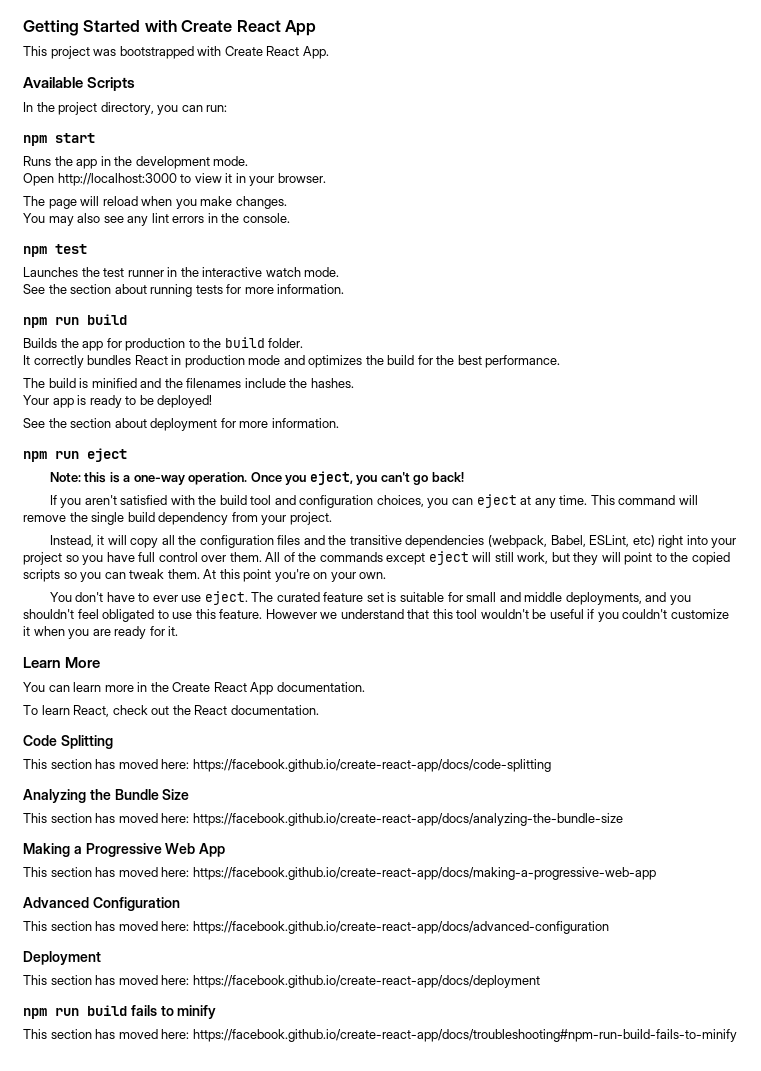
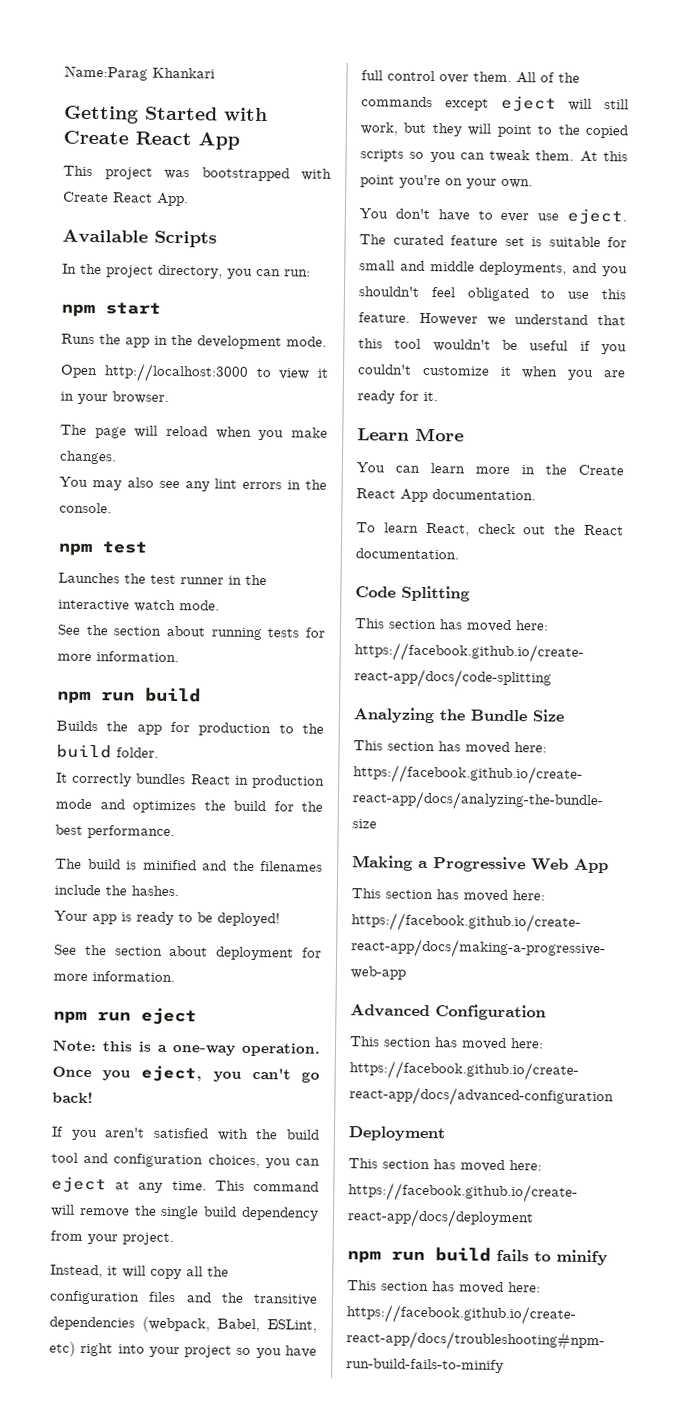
+ Name:Parag Khankari

